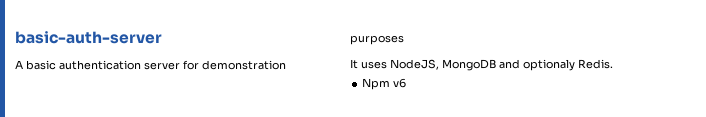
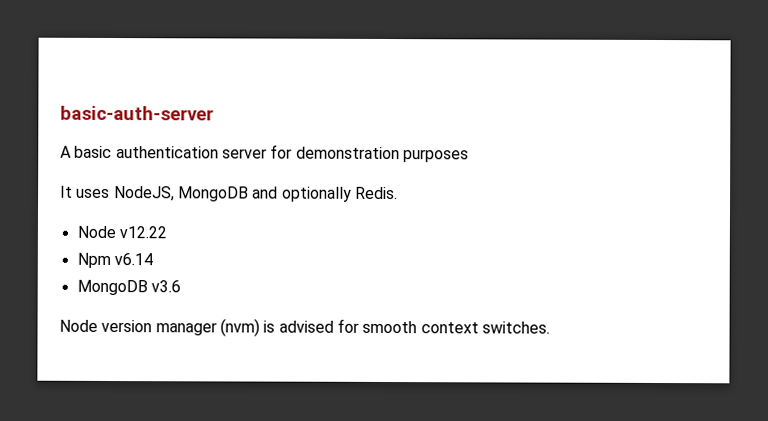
- It uses NodeJS, MongoDB and optionaly Redis.
+ It uses NodeJS, MongoDB and optionally Redis.
+ Node v12.22
- Npm v6
+ Npm v6.14
+ MongoDB v3.6
+ Node version manager (nvm) is advised for smooth context switches.

